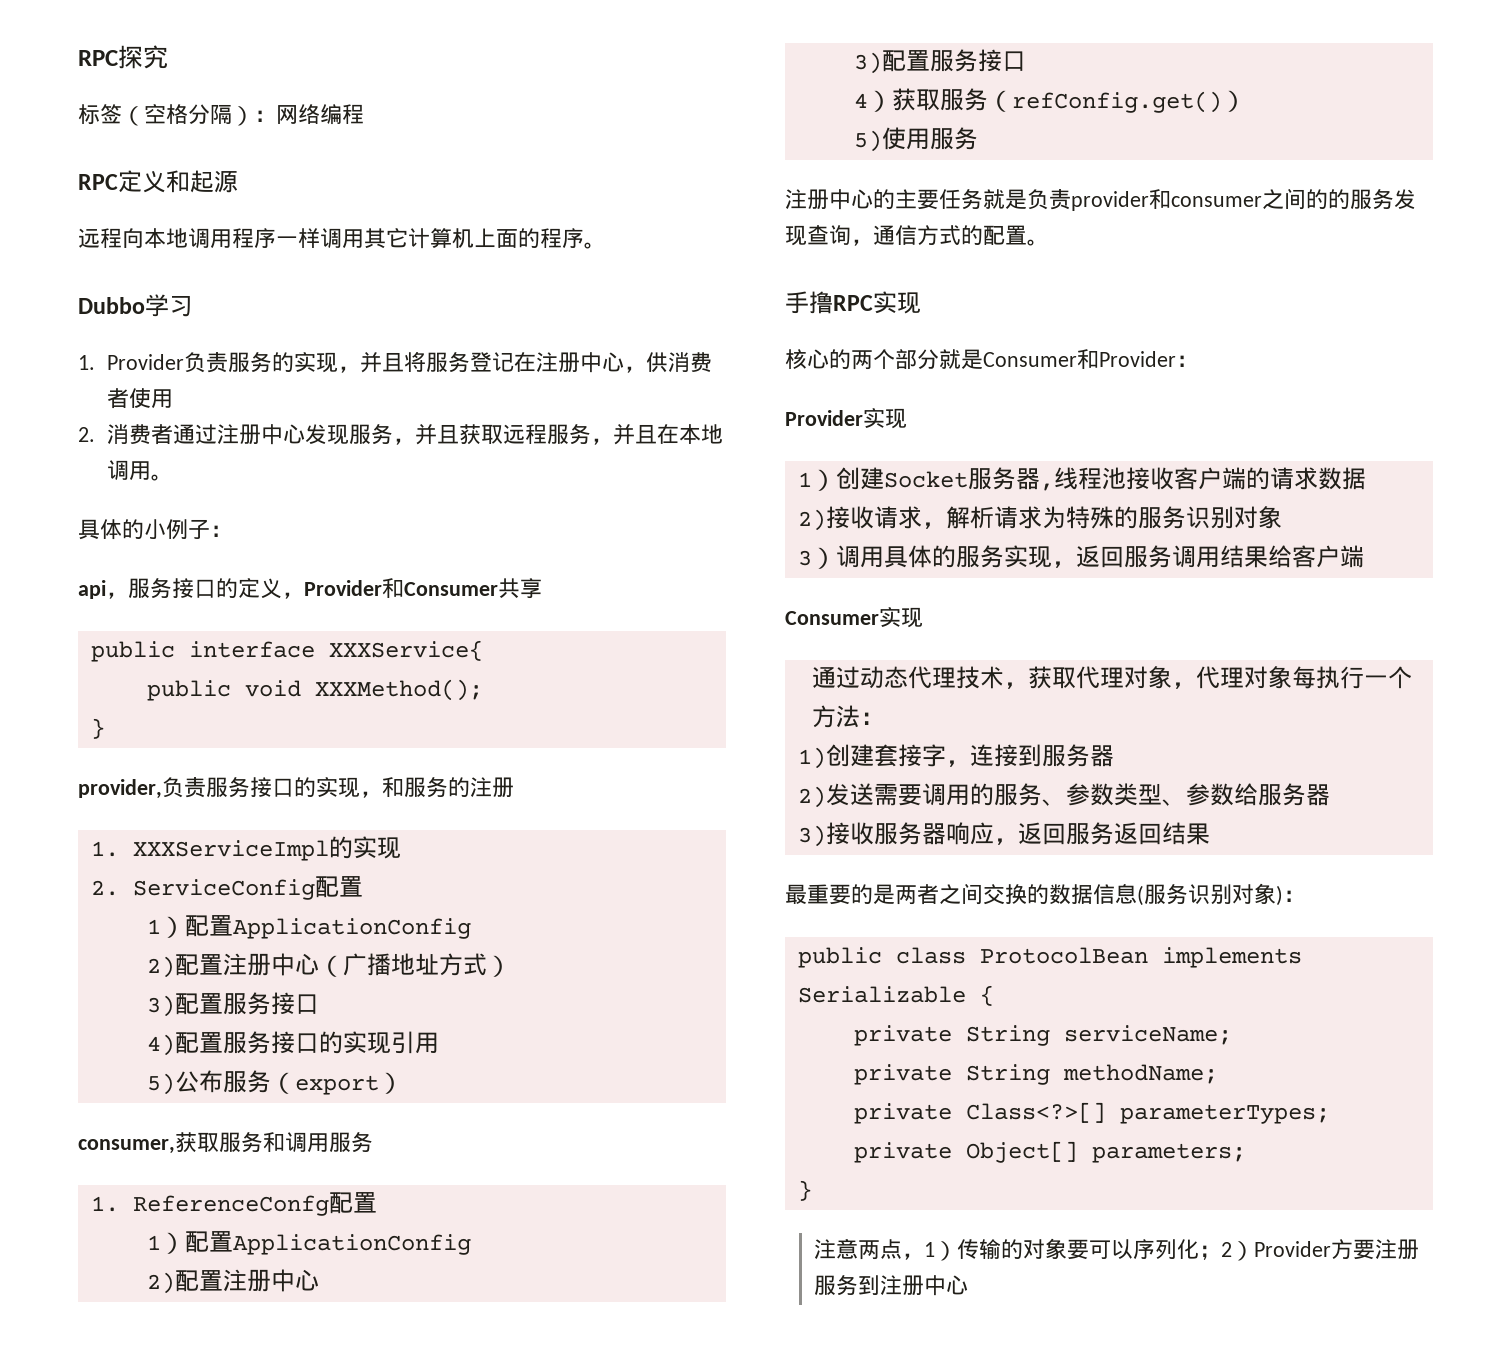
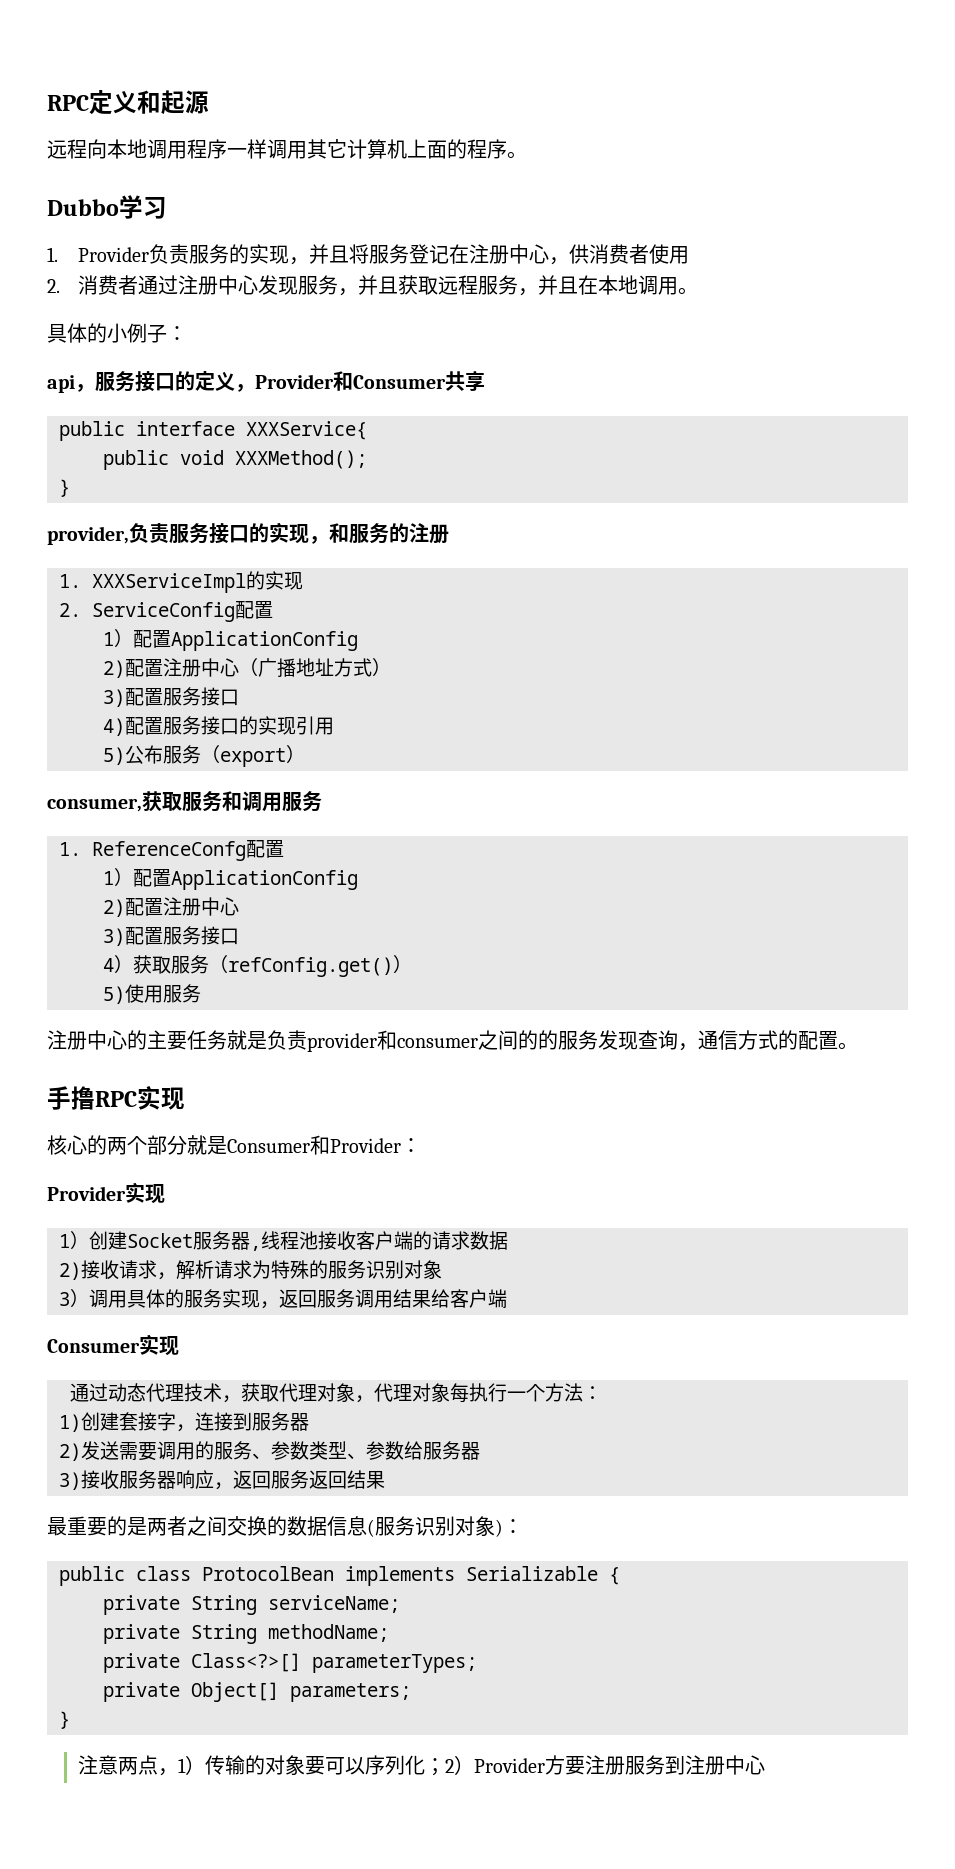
- RPC探究
- 标签（空格分隔）：网络编程

